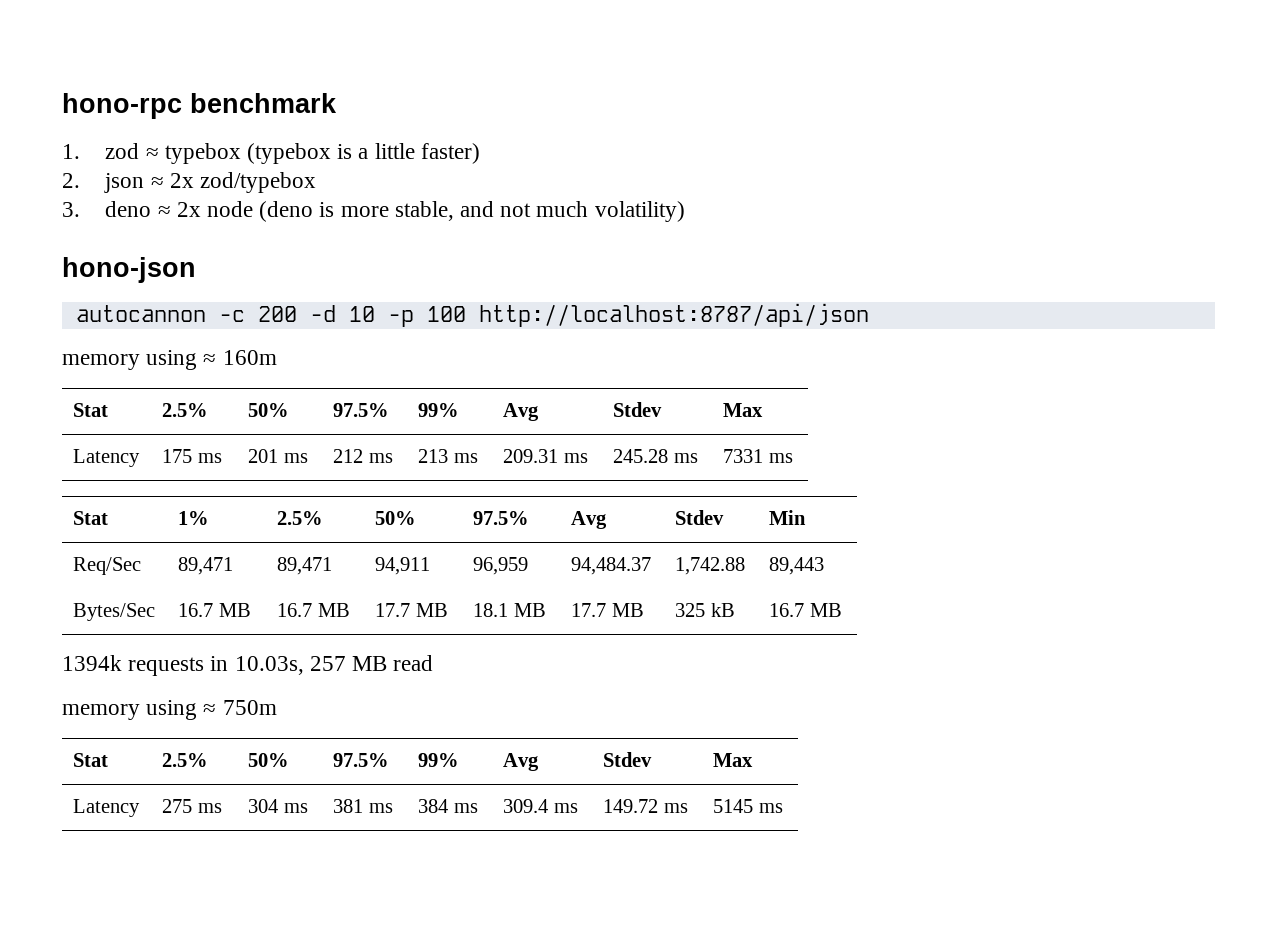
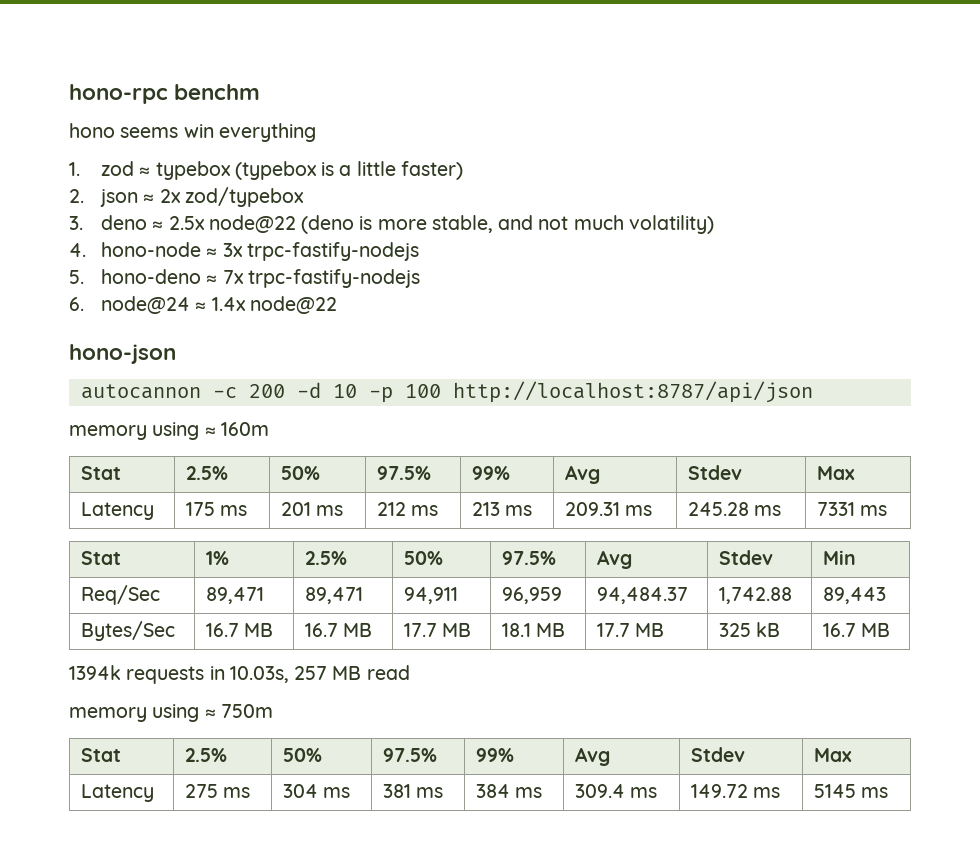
- hono-rpc benchmark
+ hono-rpc benchm
+ hono seems win everything
- 3. deno ≈ 2x node (deno is more stable, and not much volatility)
+ 3. deno ≈ 2.5x node@22 (deno is more stable, and not much volatility)
+ 4. hono-node ≈ 3x trpc-fastify-nodejs
+ 5. hono-deno ≈ 7x trpc-fastify-nodejs
+ 6. node@24 ≈ 1.4x node@22

